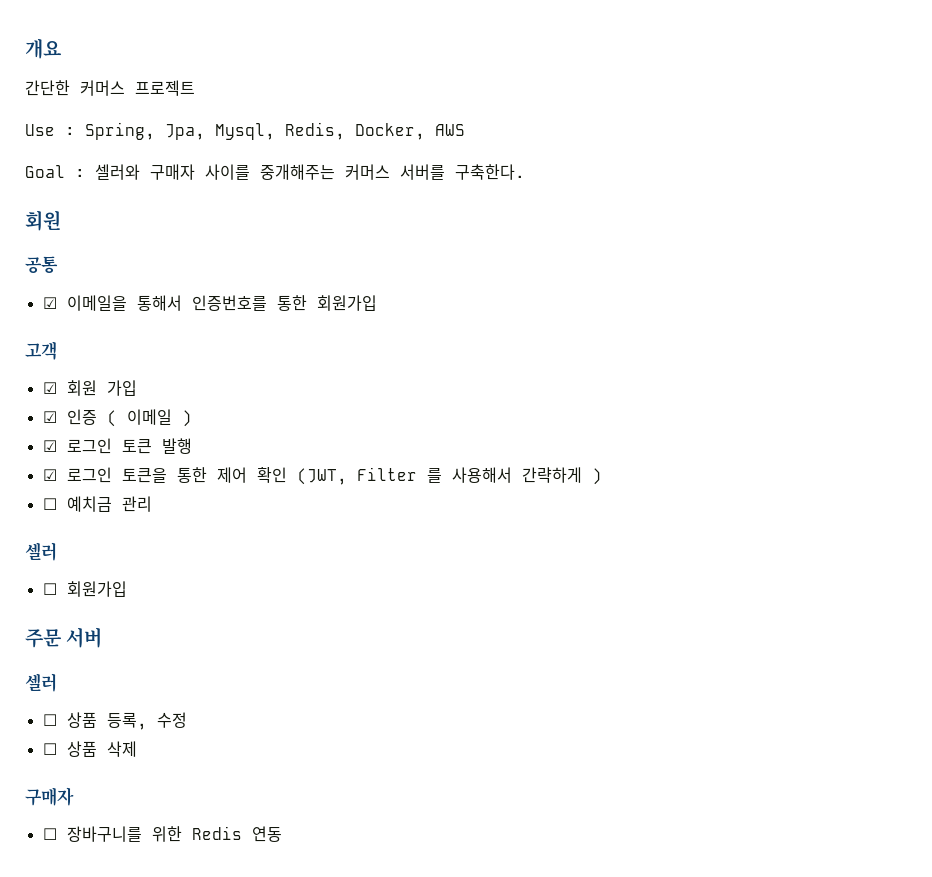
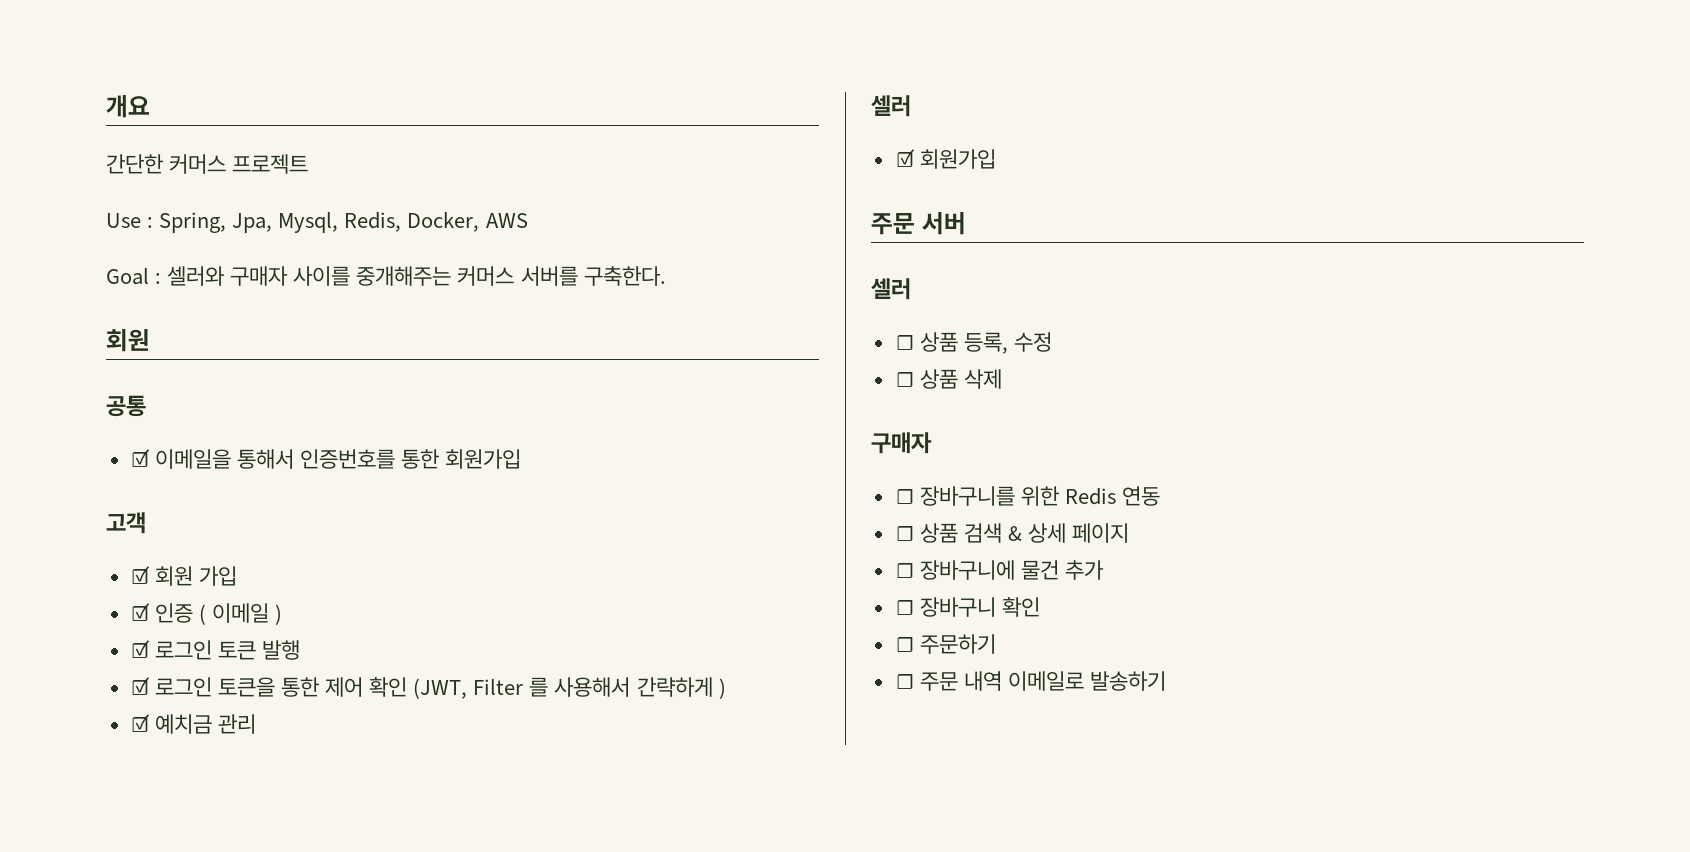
- ☐ 예치금 관리
+ ☑ 예치금 관리
- ☐ 회원가입
+ ☑ 회원가입
+ ☐ 상품 검색 & 상세 페이지
+ ☐ 장바구니에 물건 추가
+ ☐ 장바구니 확인
+ ☐ 주문하기
+ ☐ 주문 내역 이메일로 발송하기

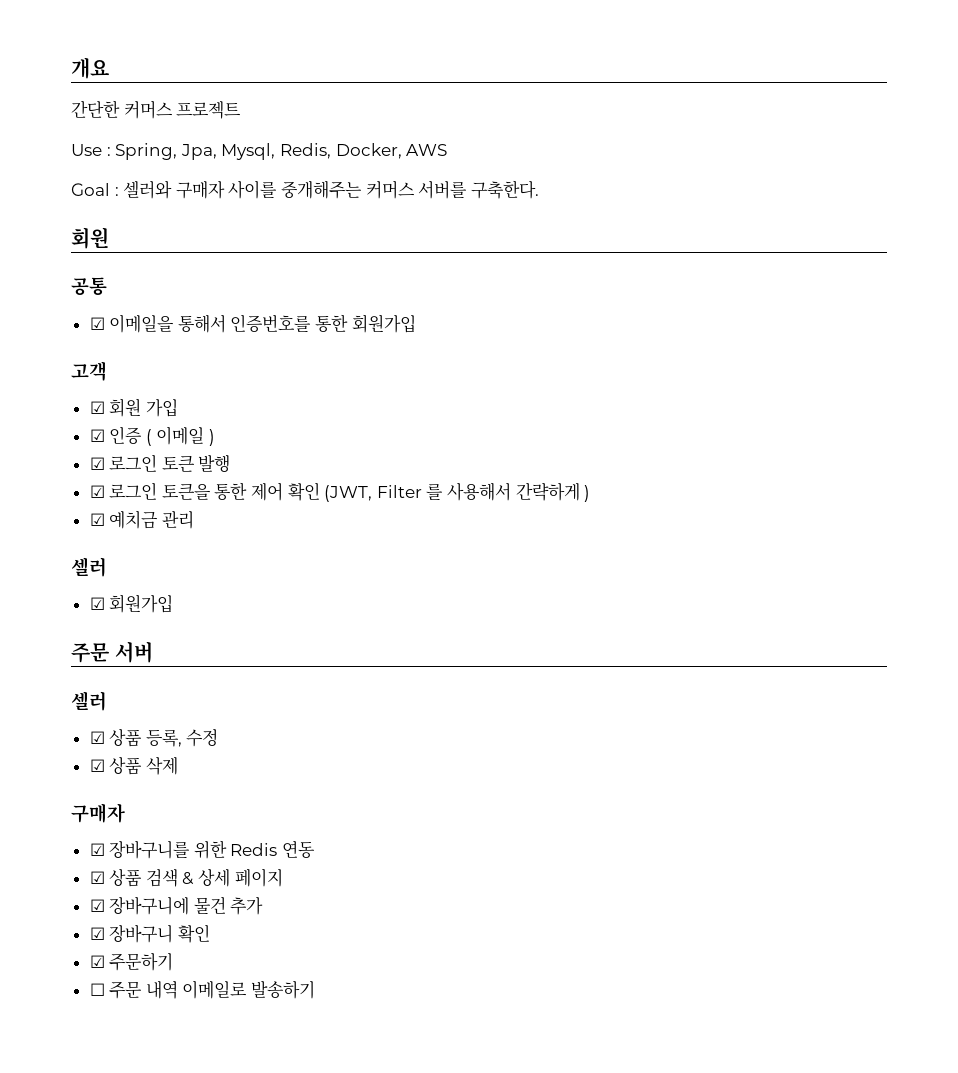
- ☐ 상품 등록, 수정
+ ☑ 상품 등록, 수정
- ☐ 상품 삭제
+ ☑ 상품 삭제
- ☐ 장바구니를 위한 Redis 연동
+ ☑ 장바구니를 위한 Redis 연동
- ☐ 상품 검색 & 상세 페이지
+ ☑ 상품 검색 & 상세 페이지
- ☐ 장바구니에 물건 추가
+ ☑ 장바구니에 물건 추가
- ☐ 장바구니 확인
+ ☑ 장바구니 확인
- ☐ 주문하기
+ ☑ 주문하기

